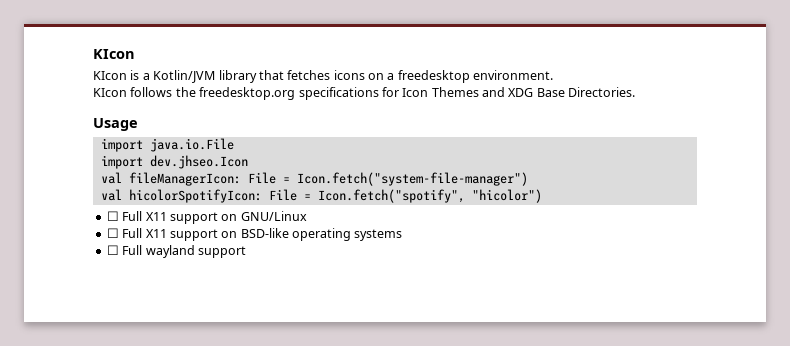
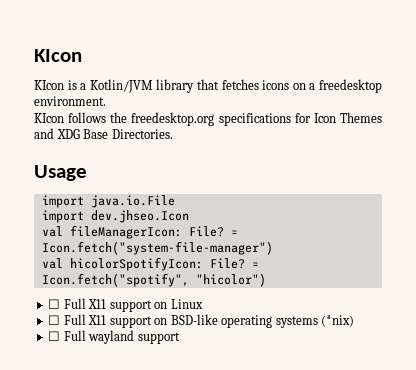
- val fileManagerIcon: File = Icon.fetch("system-file-manager")
+ val fileManagerIcon: File? = Icon.fetch("system-file-manager")
- val hicolorSpotifyIcon: File = Icon.fetch("spotify", "hicolor")
+ val hicolorSpotifyIcon: File? = Icon.fetch("spotify", "hicolor")
- ☐ Full X11 support on GNU/Linux
+ ☐ Full X11 support on Linux
- ☐ Full X11 support on BSD-like operating systems
+ ☐ Full X11 support on BSD-like operating systems (*nix)

